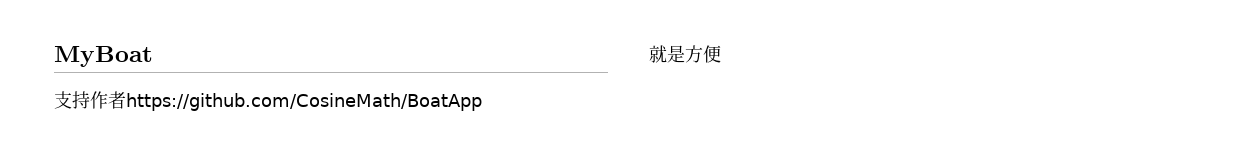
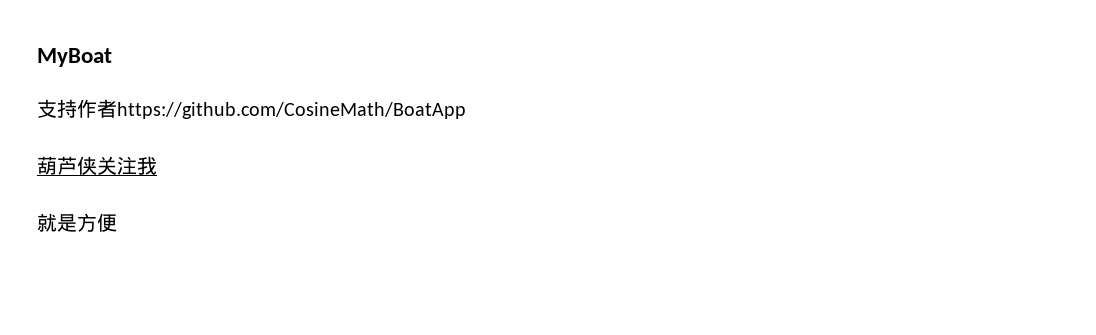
+ 葫芦侠关注我

